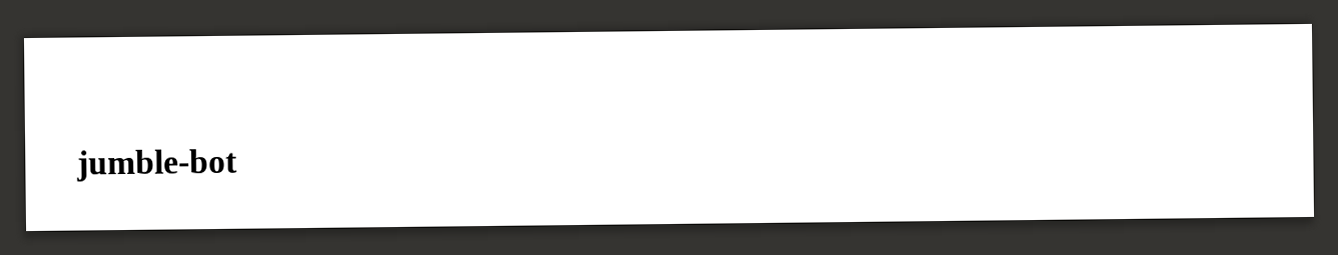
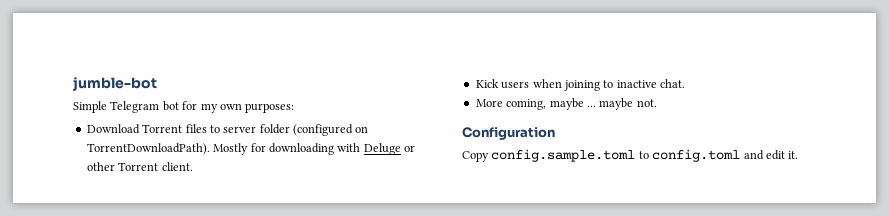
+ Simple Telegram bot for my own purposes:
+ Download Torrent files to server folder (configured on TorrentDownloadPath). Mostly for downloading with Deluge or other Torrent client.
+ Kick users when joining to inactive chat.
+ More coming, maybe ... maybe not.
+ Configuration
+ Copy config.sample.toml to config.toml and edit it.

